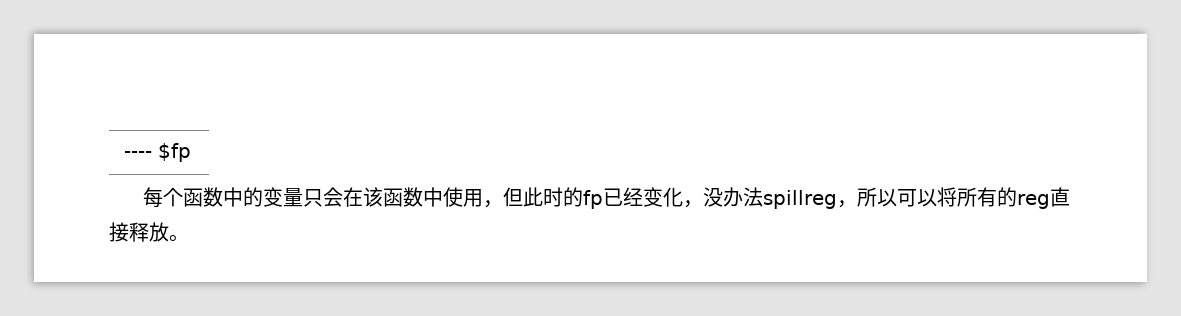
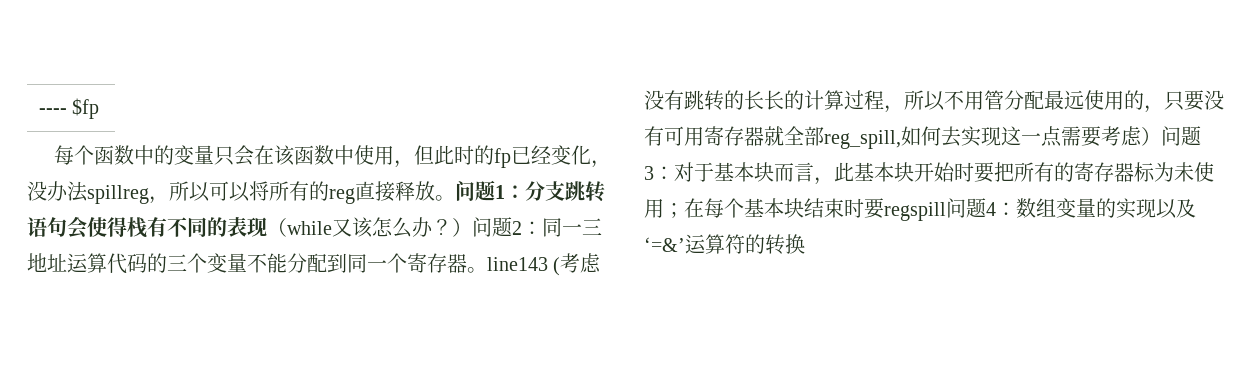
+ 问题1：分支跳转语句会使得栈有不同的表现（while又该怎么办？）问题2：同一三地址运算代码的三个变量不能分配到同一个寄存器。line143 (考虑没有跳转的长长的计算过程，所以不用管分配最远使用的，只要没有可用寄存器就全部reg_spill,如何去实现这一点需要考虑）问题3：对于基本块而言，此基本块开始时要把所有的寄存器标为未使用；在每个基本块结束时要regspill问题4：数组变量的实现以及‘=&’运算符的转换

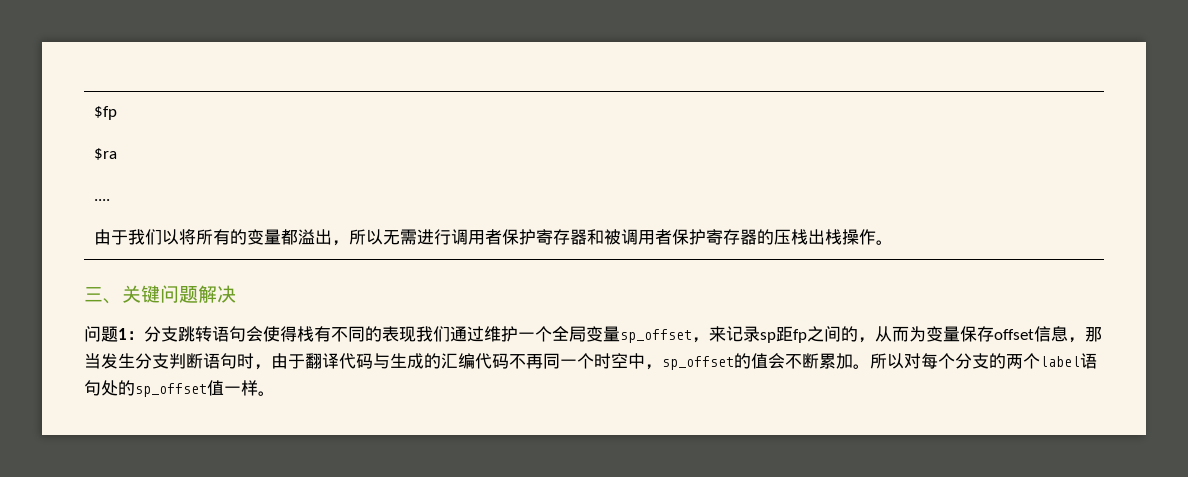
- ---- $fp
+ $fp
- 每个函数中的变量只会在该函数中使用，但此时的fp已经变化，没办法spillreg，所以可以将所有的reg直接释放。问题1：分支跳转语句会使得栈有不同的表现（while又该怎么办？）问题2：同一三地址运算代码的三个变量不能分配到同一个寄存器。line143 (考虑没有跳转的长长的计算过程，所以不用管分配最远使用的，只要没有可用寄存器就全部reg_spill,如何去实现这一点需要考虑）问题3：对于基本块而言，此基本块开始时要把所有的寄存器标为未使用；在每个基本块结束时要regspill问题4：数组变量的实现以及‘=&’运算符的转换
+ $ra
+ ....
+ 由于我们以将所有的变量都溢出，所以无需进行调用者保护寄存器和被调用者保护寄存器的压栈出栈操作。
+ 三、关键问题解决
+ 问题1：分支跳转语句会使得栈有不同的表现我们通过维护一个全局变量sp_offset，来记录sp距fp之间的，从而为变量保存offset信息，那当发生分支判断语句时，由于翻译代码与生成的汇编代码不再同一个时空中，sp_offset的值会不断累加。所以对每个分支的两个label语句处的sp_offset值一样。

